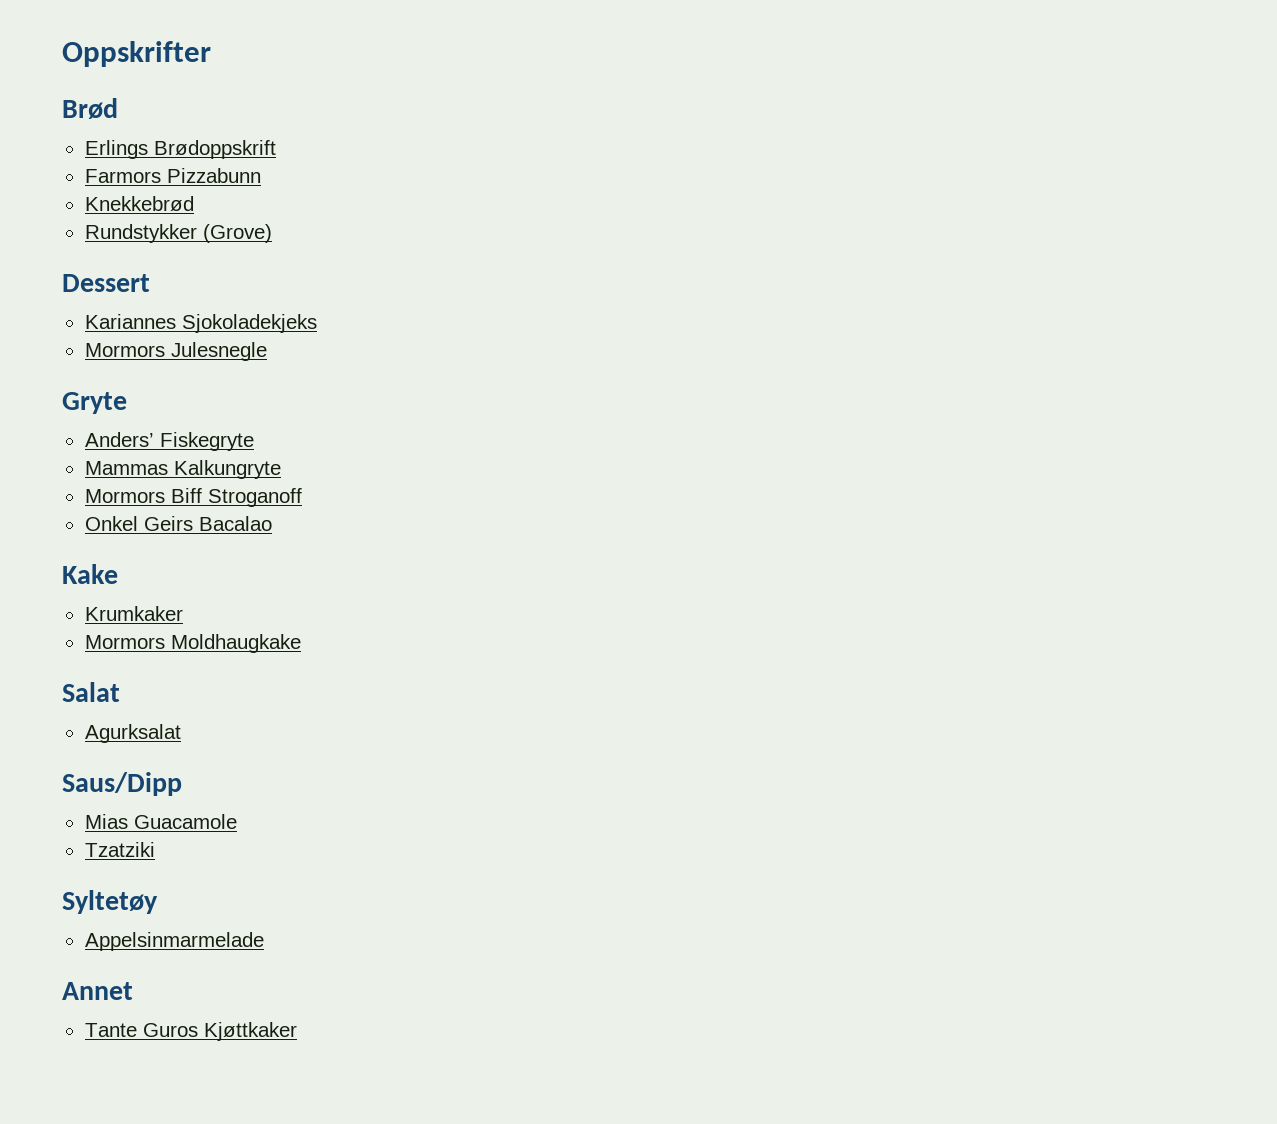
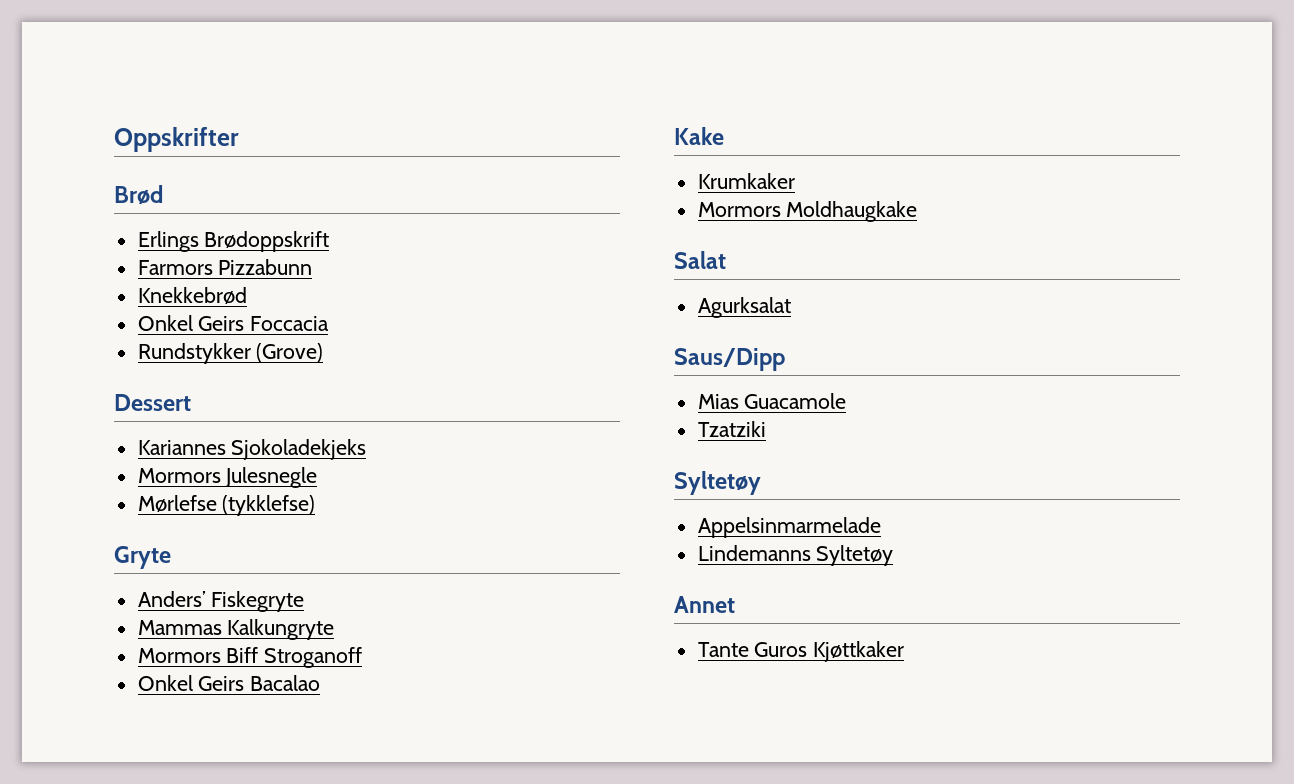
+ Onkel Geirs Foccacia
+ Mørlefse (tykklefse)
+ Lindemanns Syltetøy

